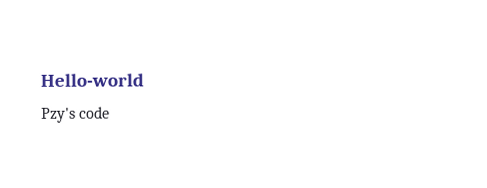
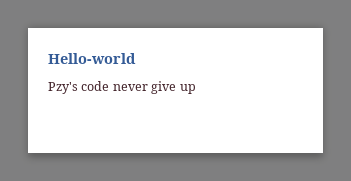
- Pzy's code
+ Pzy's code never give up

